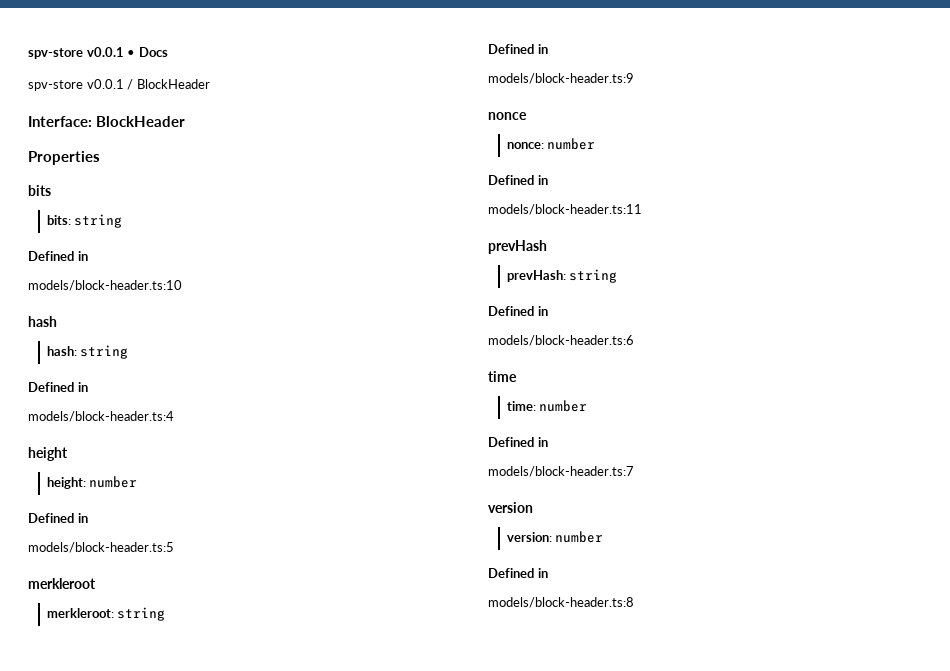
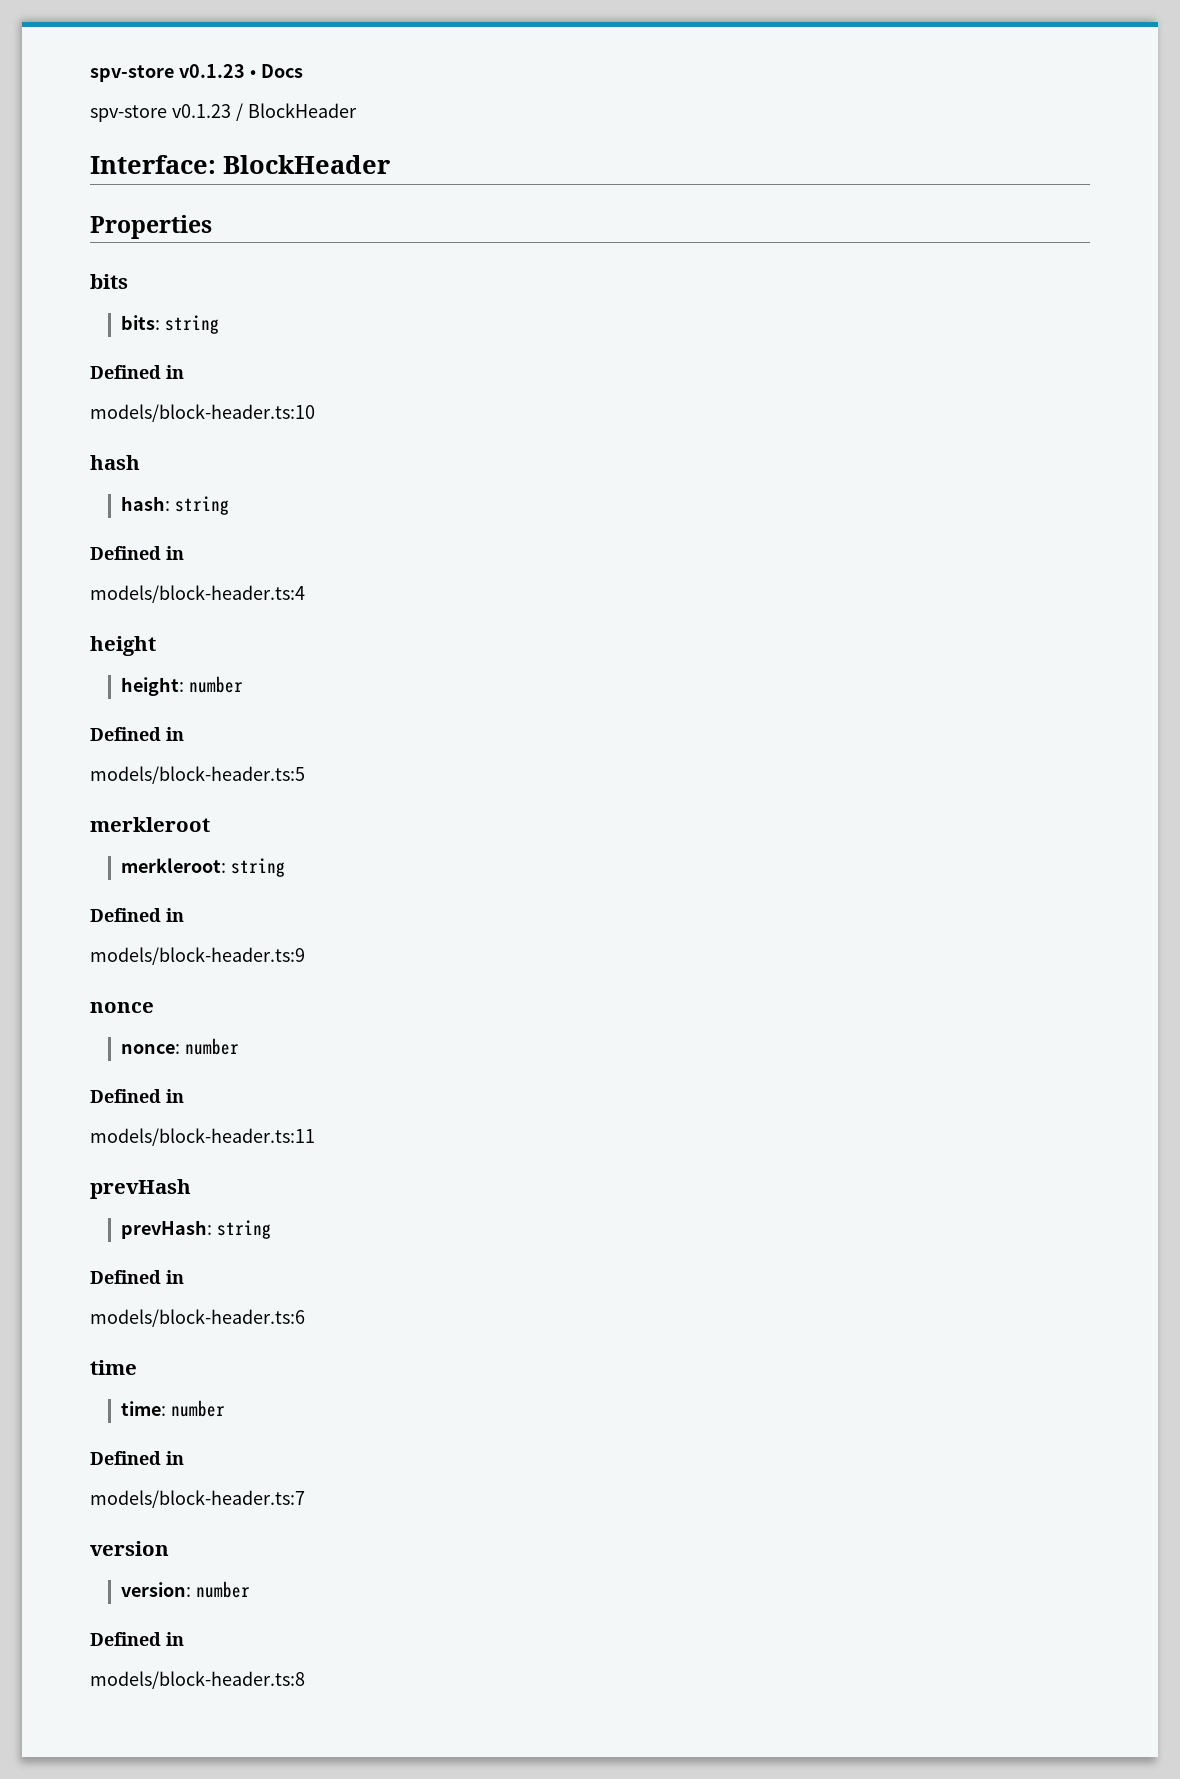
- spv-store v0.0.1 • Docs
+ spv-store v0.1.23 • Docs
- spv-store v0.0.1 / BlockHeader
+ spv-store v0.1.23 / BlockHeader

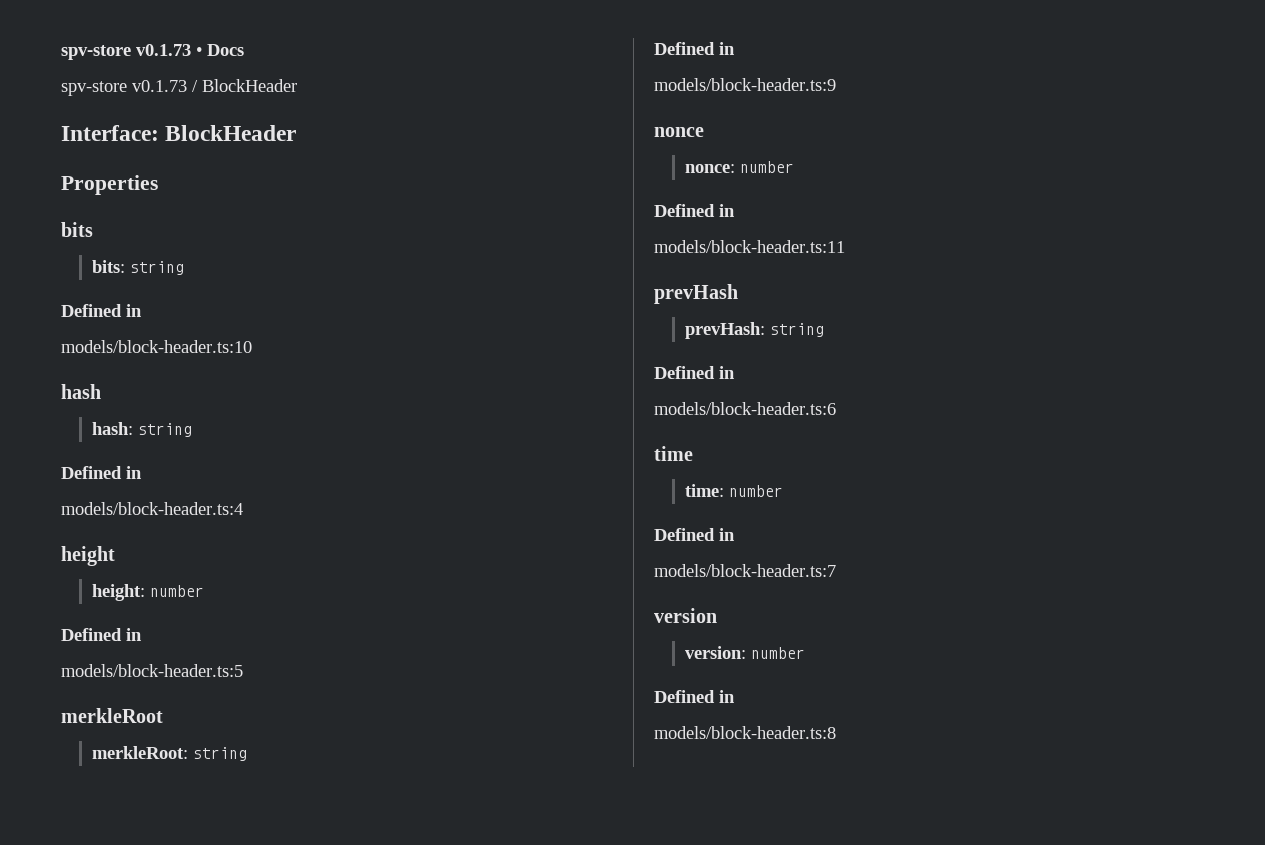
- spv-store v0.1.23 • Docs
+ spv-store v0.1.73 • Docs
- spv-store v0.1.23 / BlockHeader
+ spv-store v0.1.73 / BlockHeader
- merkleroot
- merkleroot: string
+ merkleRoot
+ merkleRoot: string

